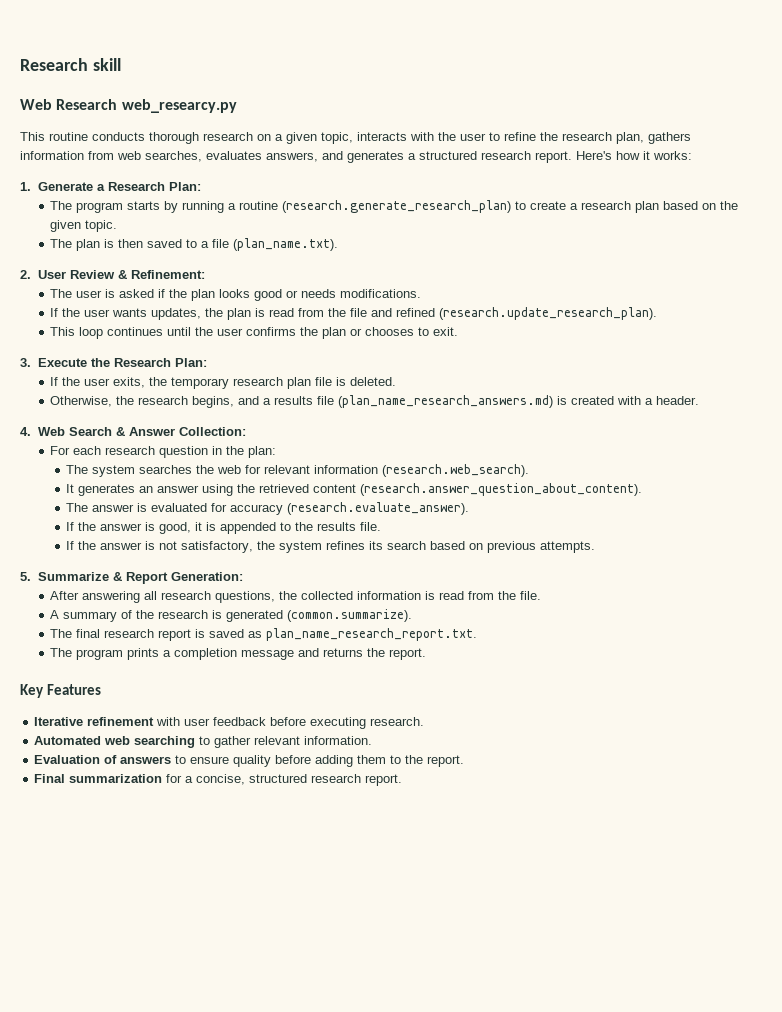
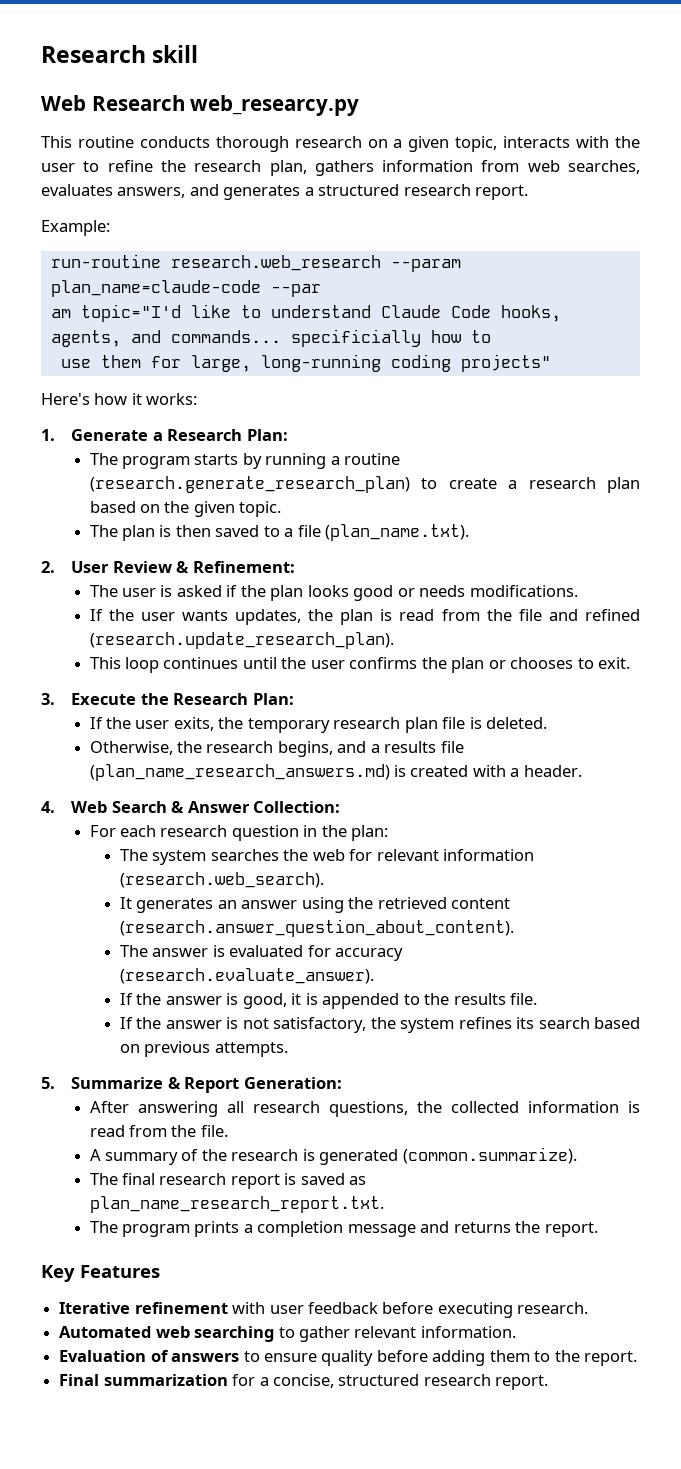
- This routine conducts thorough research on a given topic, interacts with the user to refine the research plan, gathers information from web searches, evaluates answers, and generates a structured research report. Here's how it works:
+ This routine conducts thorough research on a given topic, interacts with the user to refine the research plan, gathers information from web searches, evaluates answers, and generates a structured research report.
+ Example:
+ run-routine research.web_research --param plan_name=claude-code --par
+ am topic="I'd like to understand Claude Code hooks, agents, and commands... specificially how to
+ use them for large, long-running coding projects"
+ Here's how it works:

